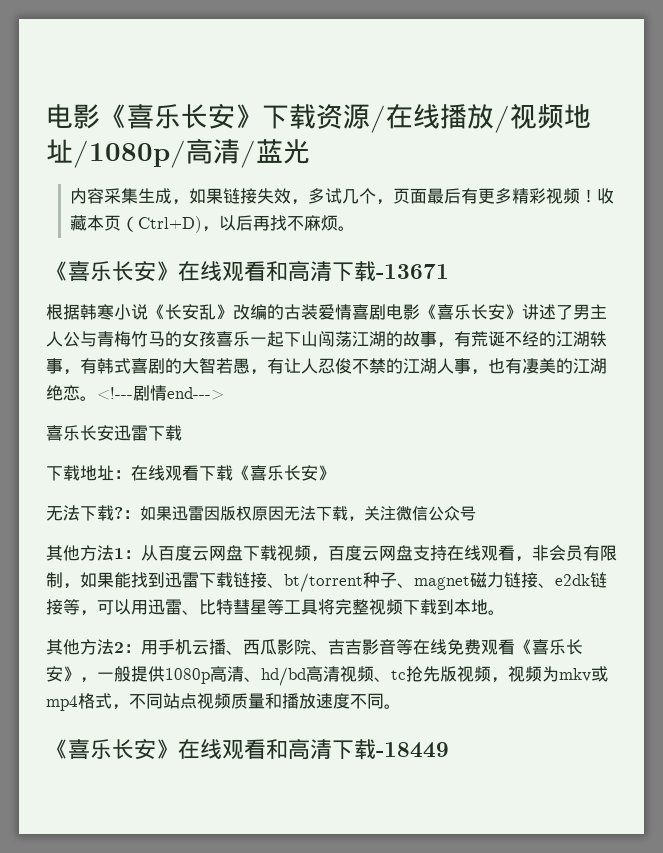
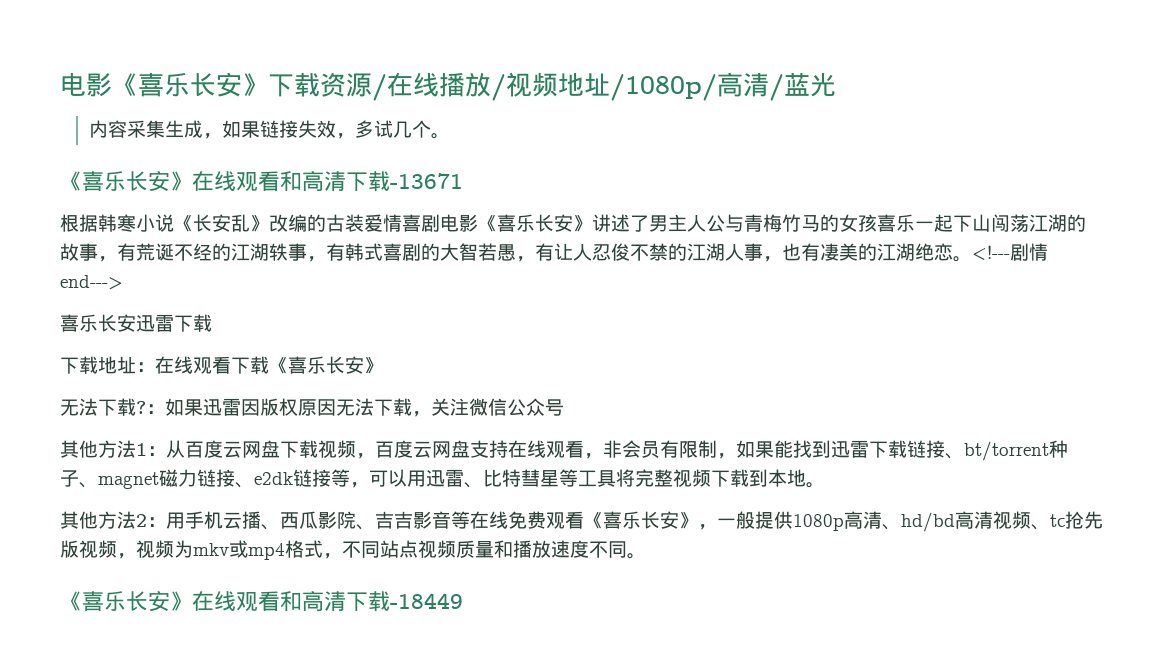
- 内容采集生成，如果链接失效，多试几个，页面最后有更多精彩视频！收藏本页（Ctrl+D)，以后再找不麻烦。
+ 内容采集生成，如果链接失效，多试几个。

